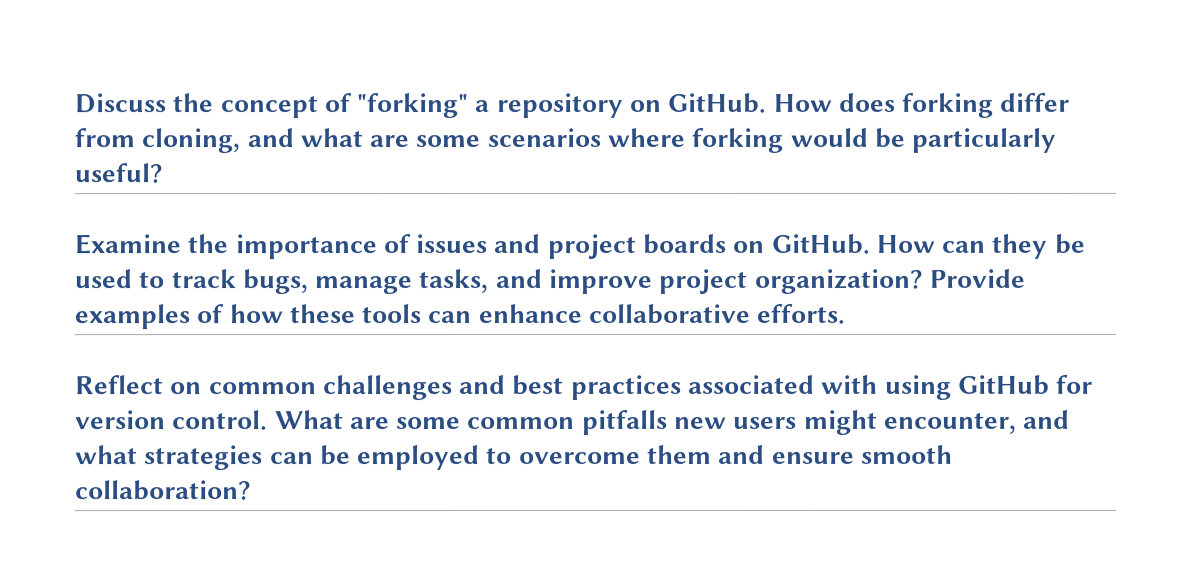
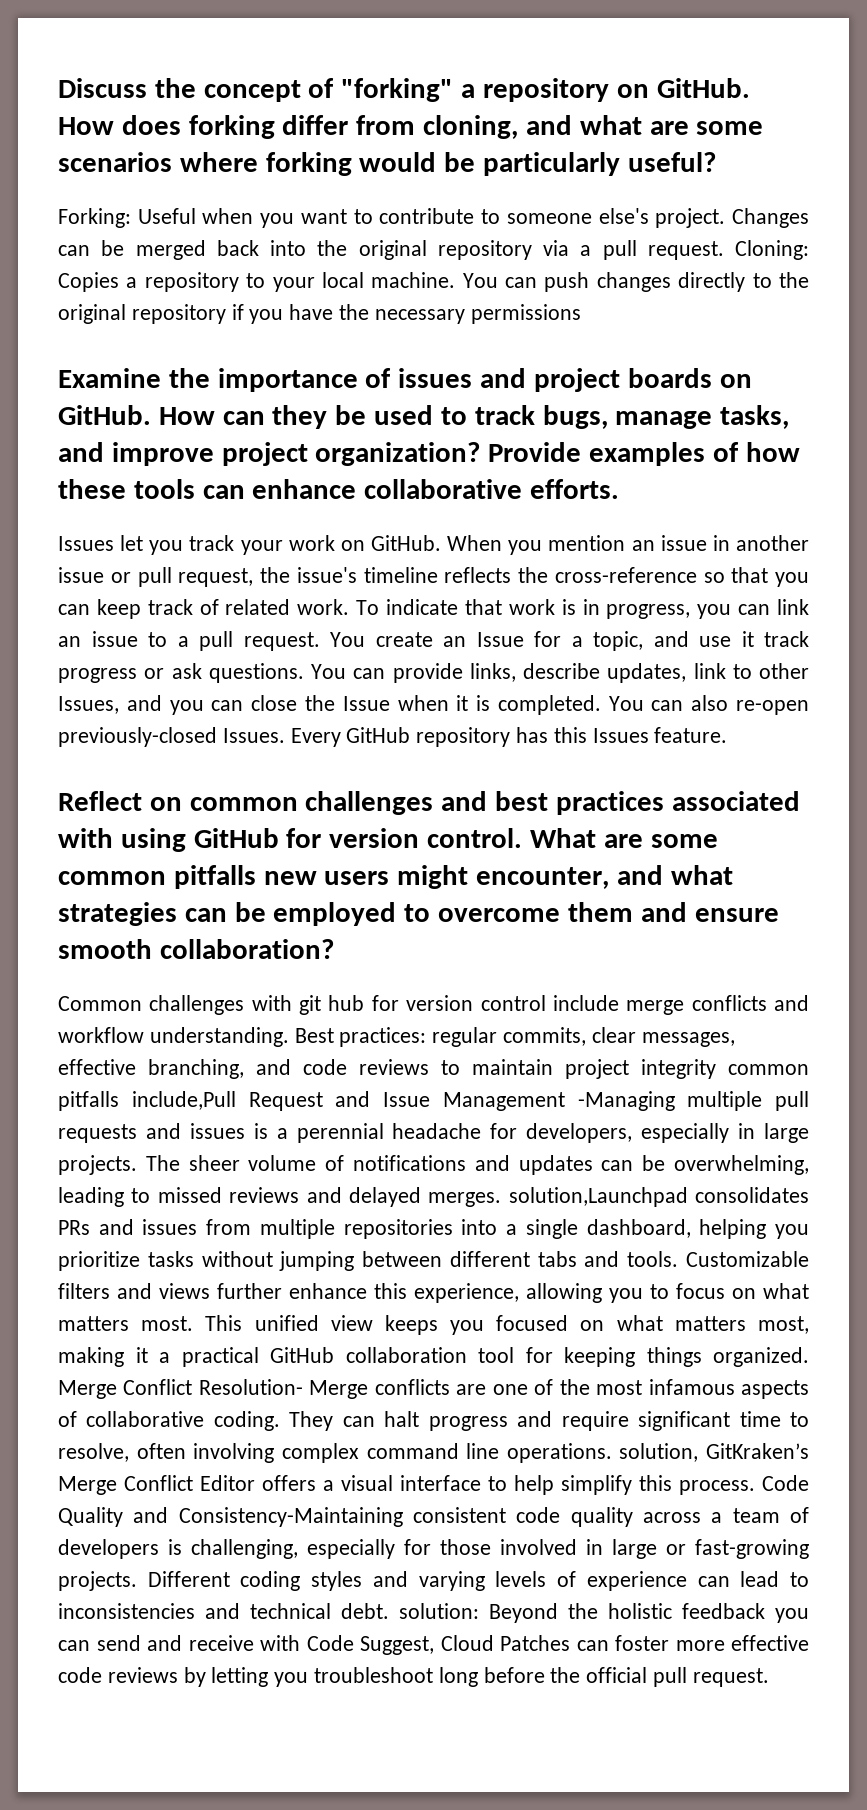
+ Forking: Useful when you want to contribute to someone else's project. Changes can be merged back into the original repository via a pull request. Cloning: Copies a repository to your local machine. You can push changes directly to the original repository if you have the necessary permissions
+ Issues let you track your work on GitHub. When you mention an issue in another issue or pull request, the issue's timeline reflects the cross-reference so that you can keep track of related work. To indicate that work is in progress, you can link an issue to a pull request. You create an Issue for a topic, and use it track progress or ask questions. You can provide links, describe updates, link to other Issues, and you can close the Issue when it is completed. You can also re-open previously-closed Issues. Every GitHub repository has this Issues feature.
+ Common challenges with git hub for version control include merge conflicts and workflow understanding. Best practices: regular commits, clear messages, effective branching, and code reviews to maintain project integrity common pitfalls include,Pull Request and Issue Management -Managing multiple pull requests and issues is a perennial headache for developers, especially in large projects. The sheer volume of notifications and updates can be overwhelming, leading to missed reviews and delayed merges. solution,Launchpad consolidates PRs and issues from multiple repositories into a single dashboard, helping you prioritize tasks without jumping between different tabs and tools. Customizable filters and views further enhance this experience, allowing you to focus on what matters most. This unified view keeps you focused on what matters most, making it a practical GitHub collaboration tool for keeping things organized. Merge Conflict Resolution- Merge conflicts are one of the most infamous aspects of collaborative coding. They can halt progress and require significant time to resolve, often involving complex command line operations. solution, GitKraken’s Merge Conflict Editor offers a visual interface to help simplify this process. Code Quality and Consistency-Maintaining consistent code quality across a team of developers is challenging, especially for those involved in large or fast-growing projects. Different coding styles and varying levels of experience can lead to inconsistencies and technical debt. solution: Beyond the holistic feedback you can send and receive with Code Suggest, Cloud Patches can foster more effective code reviews by letting you troubleshoot long before the official pull request.

